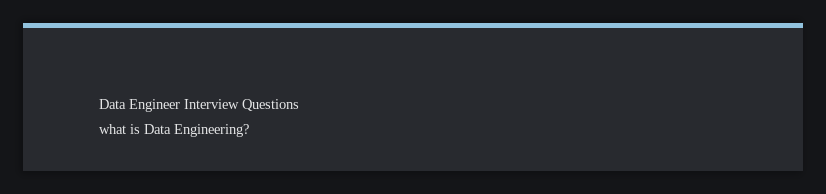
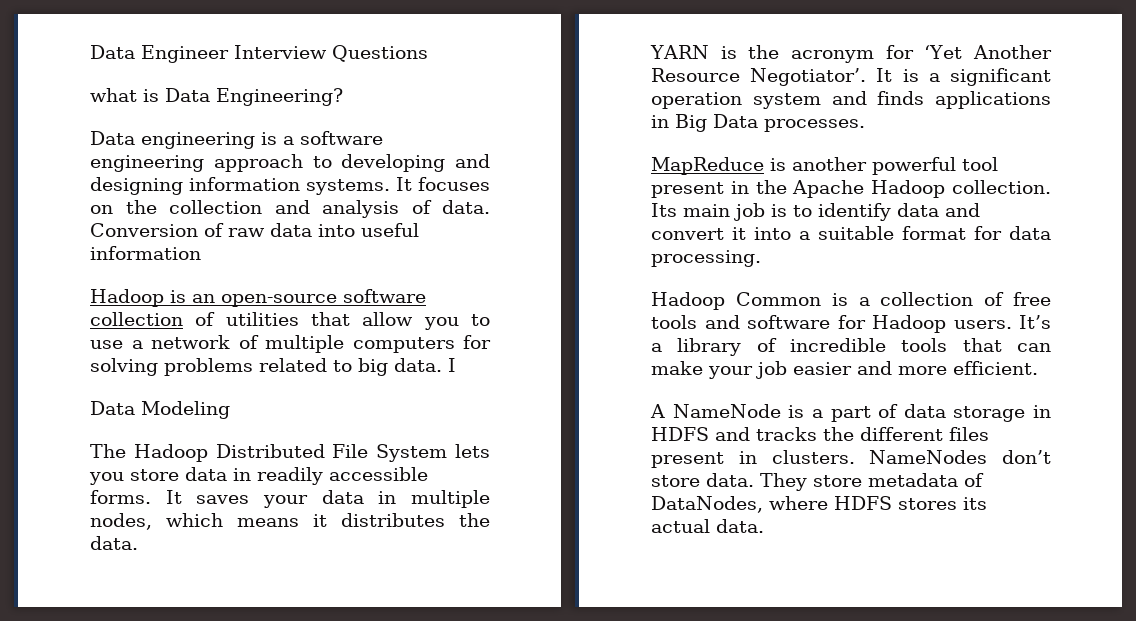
+ Data engineering is a software engineering approach to developing and designing information systems. It focuses on the collection and analysis of data. Conversion of raw data into useful information
+ Hadoop is an open-source software collection of utilities that allow you to use a network of multiple computers for solving problems related to big data. I
+ Data Modeling
+ The Hadoop Distributed File System lets you store data in readily accessible forms. It saves your data in multiple nodes, which means it distributes the data.
+ YARN is the acronym for ‘Yet Another Resource Negotiator’. It is a significant operation system and finds applications in Big Data processes.
+ MapReduce is another powerful tool present in the Apache Hadoop collection. Its main job is to identify data and convert it into a suitable format for data processing.
+ Hadoop Common is a collection of free tools and software for Hadoop users. It’s a library of incredible tools that can make your job easier and more efficient.
+ A NameNode is a part of data storage in HDFS and tracks the different files present in clusters. NameNodes don’t store data. They store metadata of DataNodes, where HDFS stores its actual data.

